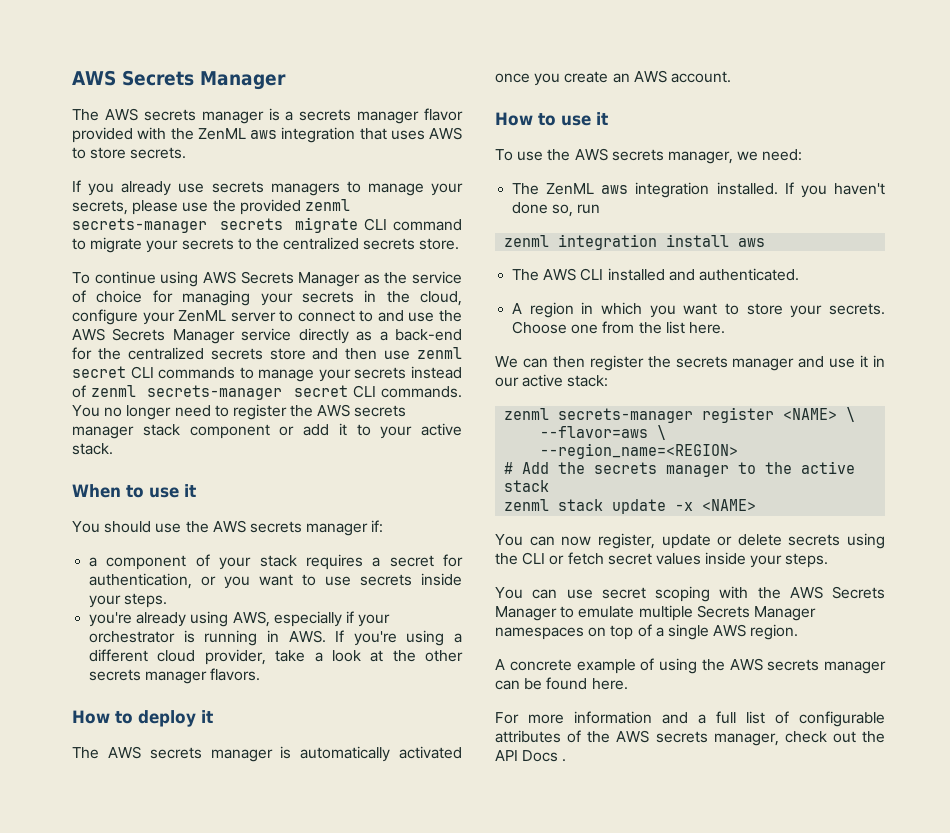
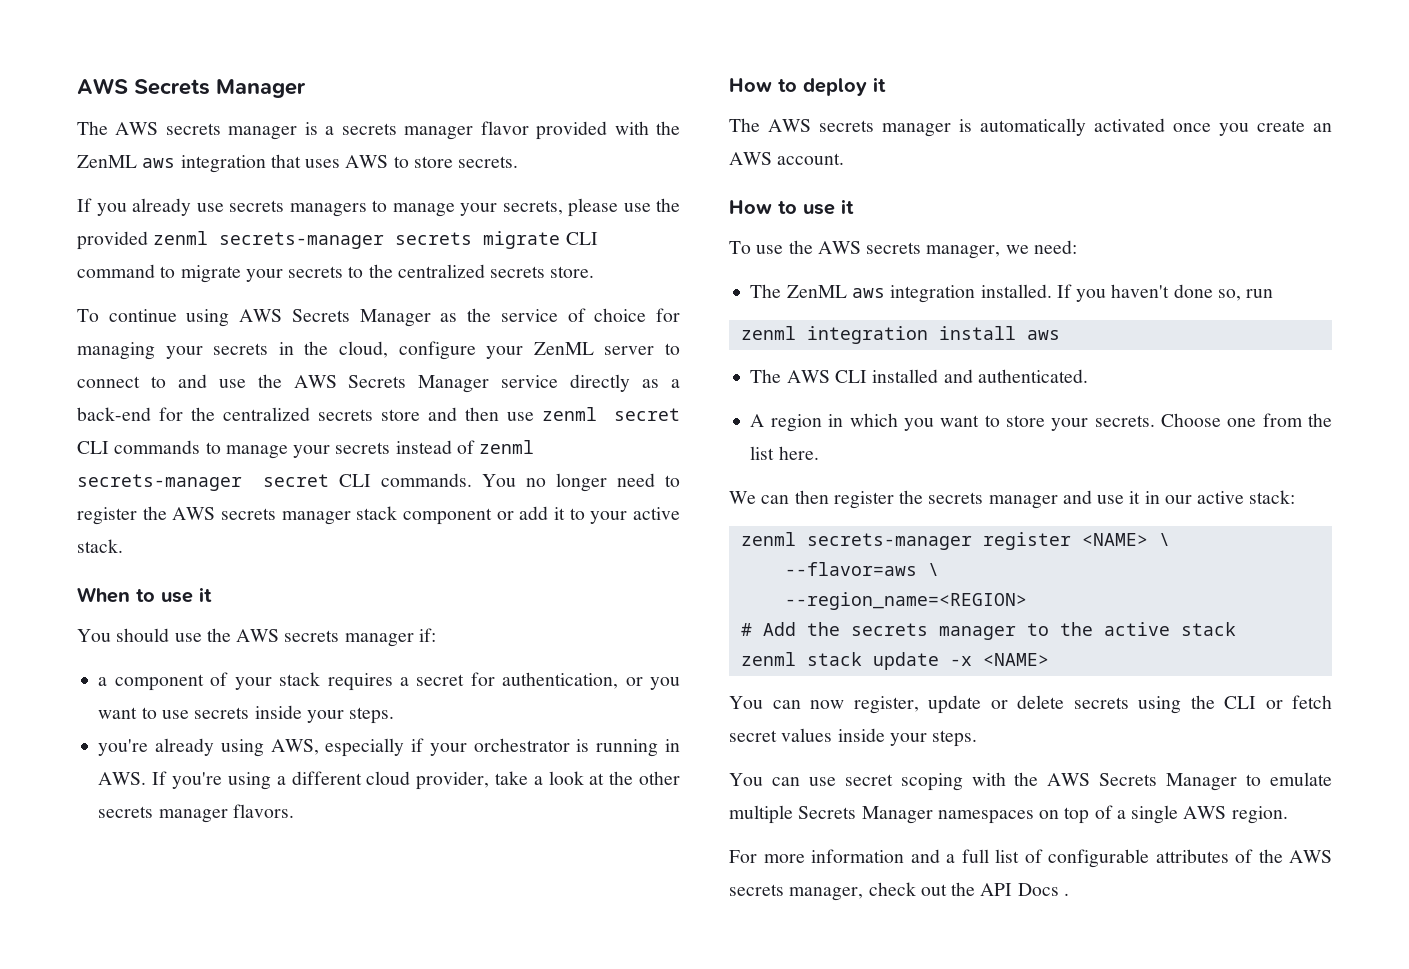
- A concrete example of using the AWS secrets manager can be found here.

